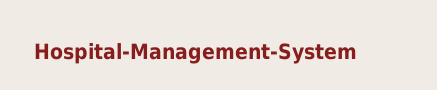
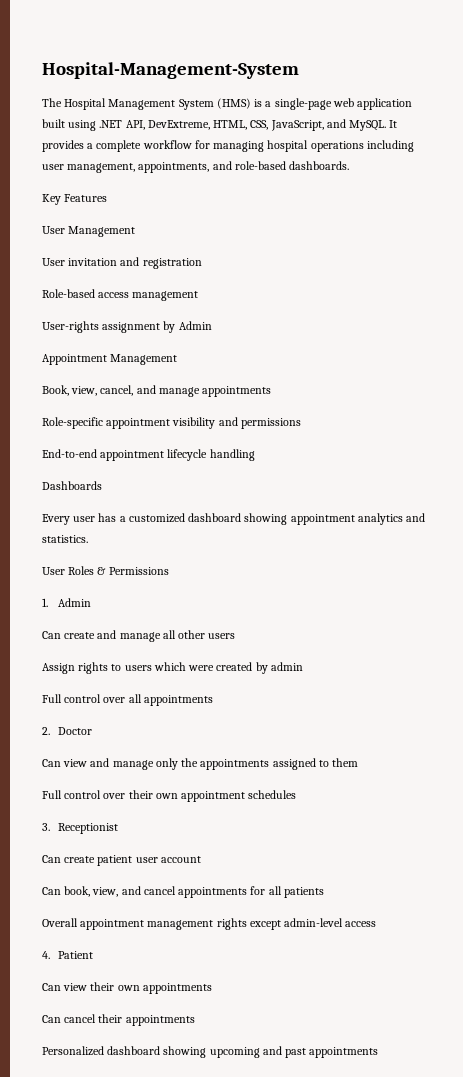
+ The Hospital Management System (HMS) is a single-page web application built using .NET API, DevExtreme, HTML, CSS, JavaScript, and MySQL. It provides a complete workflow for managing hospital operations including user management, appointments, and role-based dashboards.
+ Key Features
+ User Management
+ User invitation and registration
+ Role-based access management
+ User-rights assignment by Admin
+ Appointment Management
+ Book, view, cancel, and manage appointments
+ Role-specific appointment visibility and permissions
+ End-to-end appointment lifecycle handling
+ Dashboards
+ Every user has a customized dashboard showing appointment analytics and statistics.
+ User Roles & Permissions
+ 1. Admin
+ Can create and manage all other users
+ Assign rights to users which were created by admin
+ Full control over all appointments
+ 2. Doctor
+ Can view and manage only the appointments assigned to them
+ Full control over their own appointment schedules
+ 3. Receptionist
+ Can create patient user account
+ Can book, view, and cancel appointments for all patients
+ Overall appointment management rights except admin-level access
+ 4. Patient
+ Can view their own appointments
+ Can cancel their appointments
+ Personalized dashboard showing upcoming and past appointments

